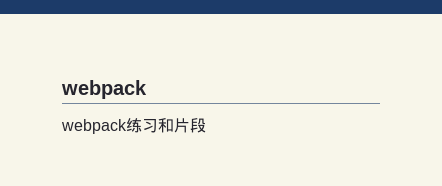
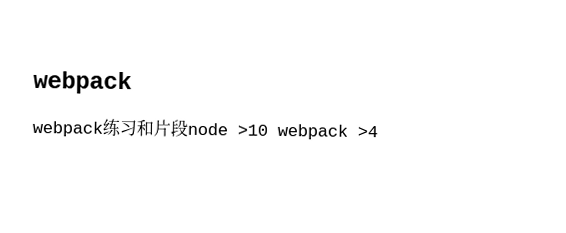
- webpack练习和片段
+ webpack练习和片段node >10 webpack >4

